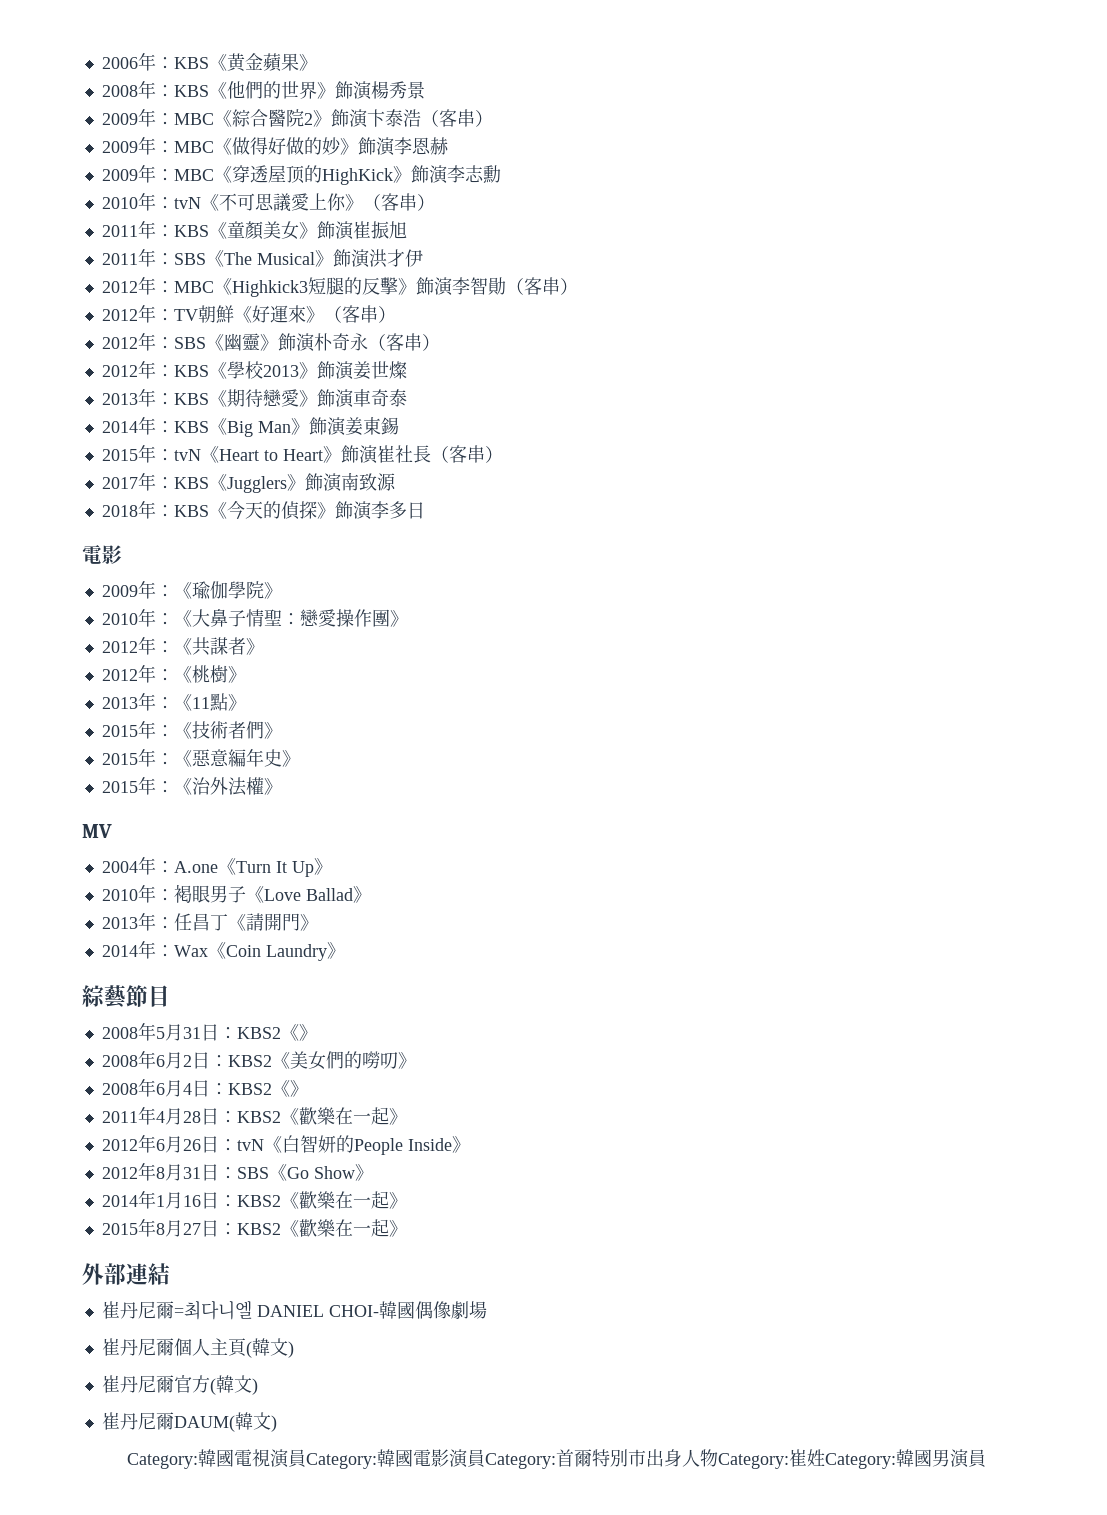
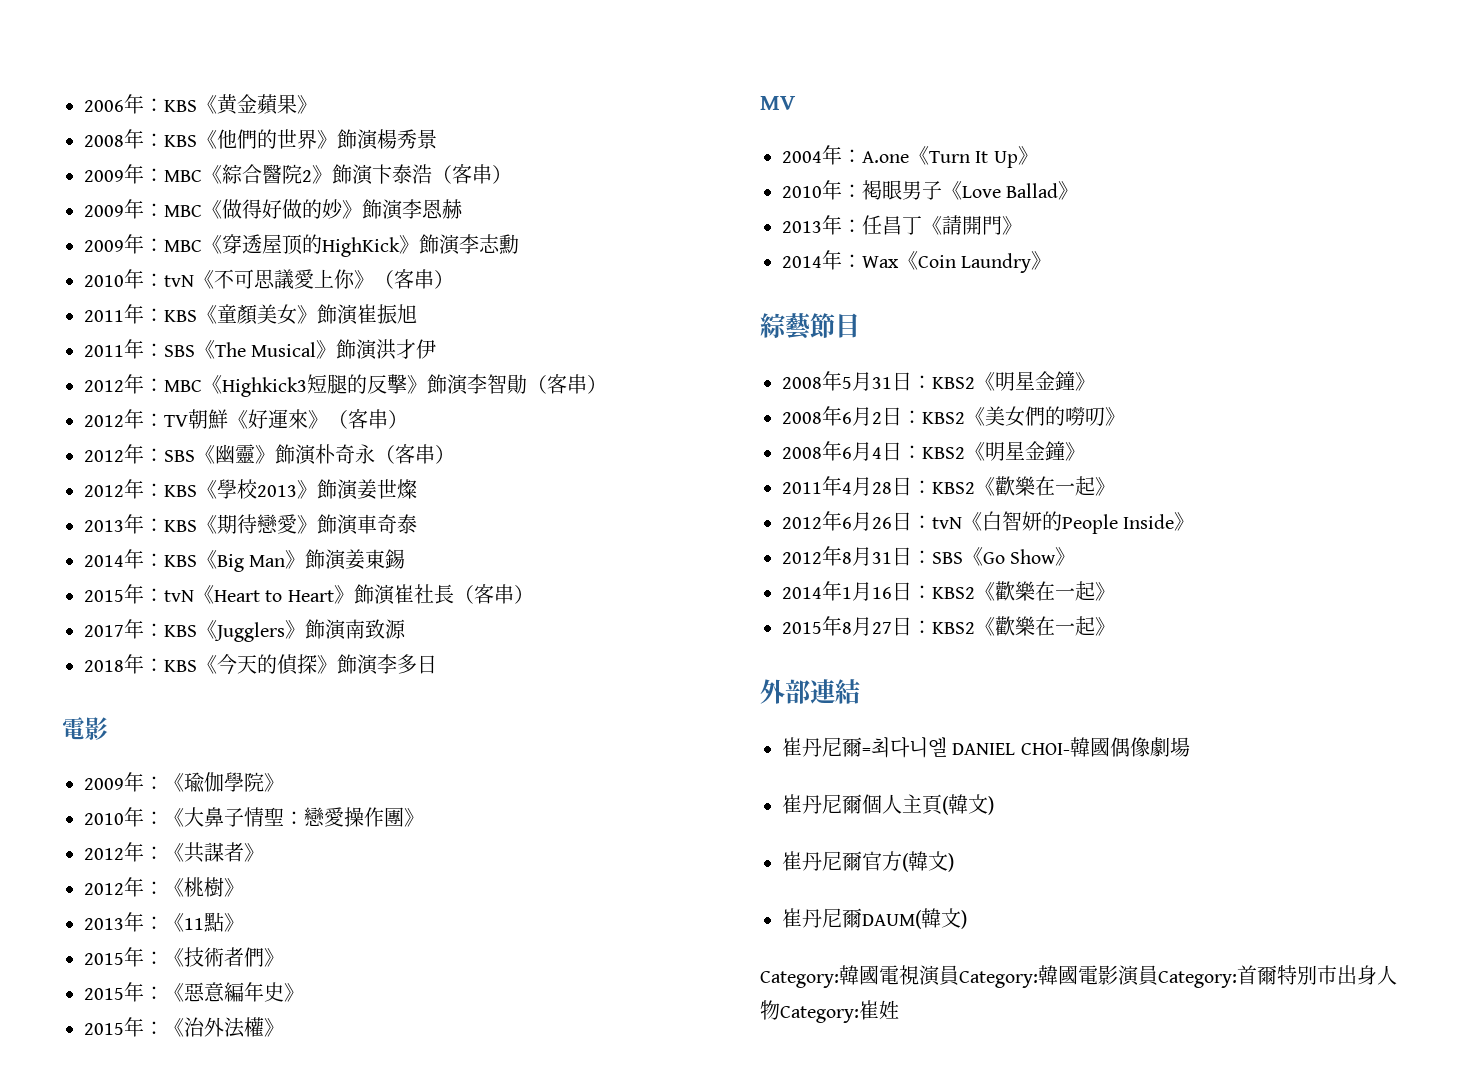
- 2008年5月31日：KBS2《》
+ 2008年5月31日：KBS2《明星金鐘》
- 2008年6月4日：KBS2《》
+ 2008年6月4日：KBS2《明星金鐘》
- Category:韓國電視演員Category:韓國電影演員Category:首爾特別市出身人物Category:崔姓Category:韓國男演員
+ Category:韓國電視演員Category:韓國電影演員Category:首爾特別市出身人物Category:崔姓

